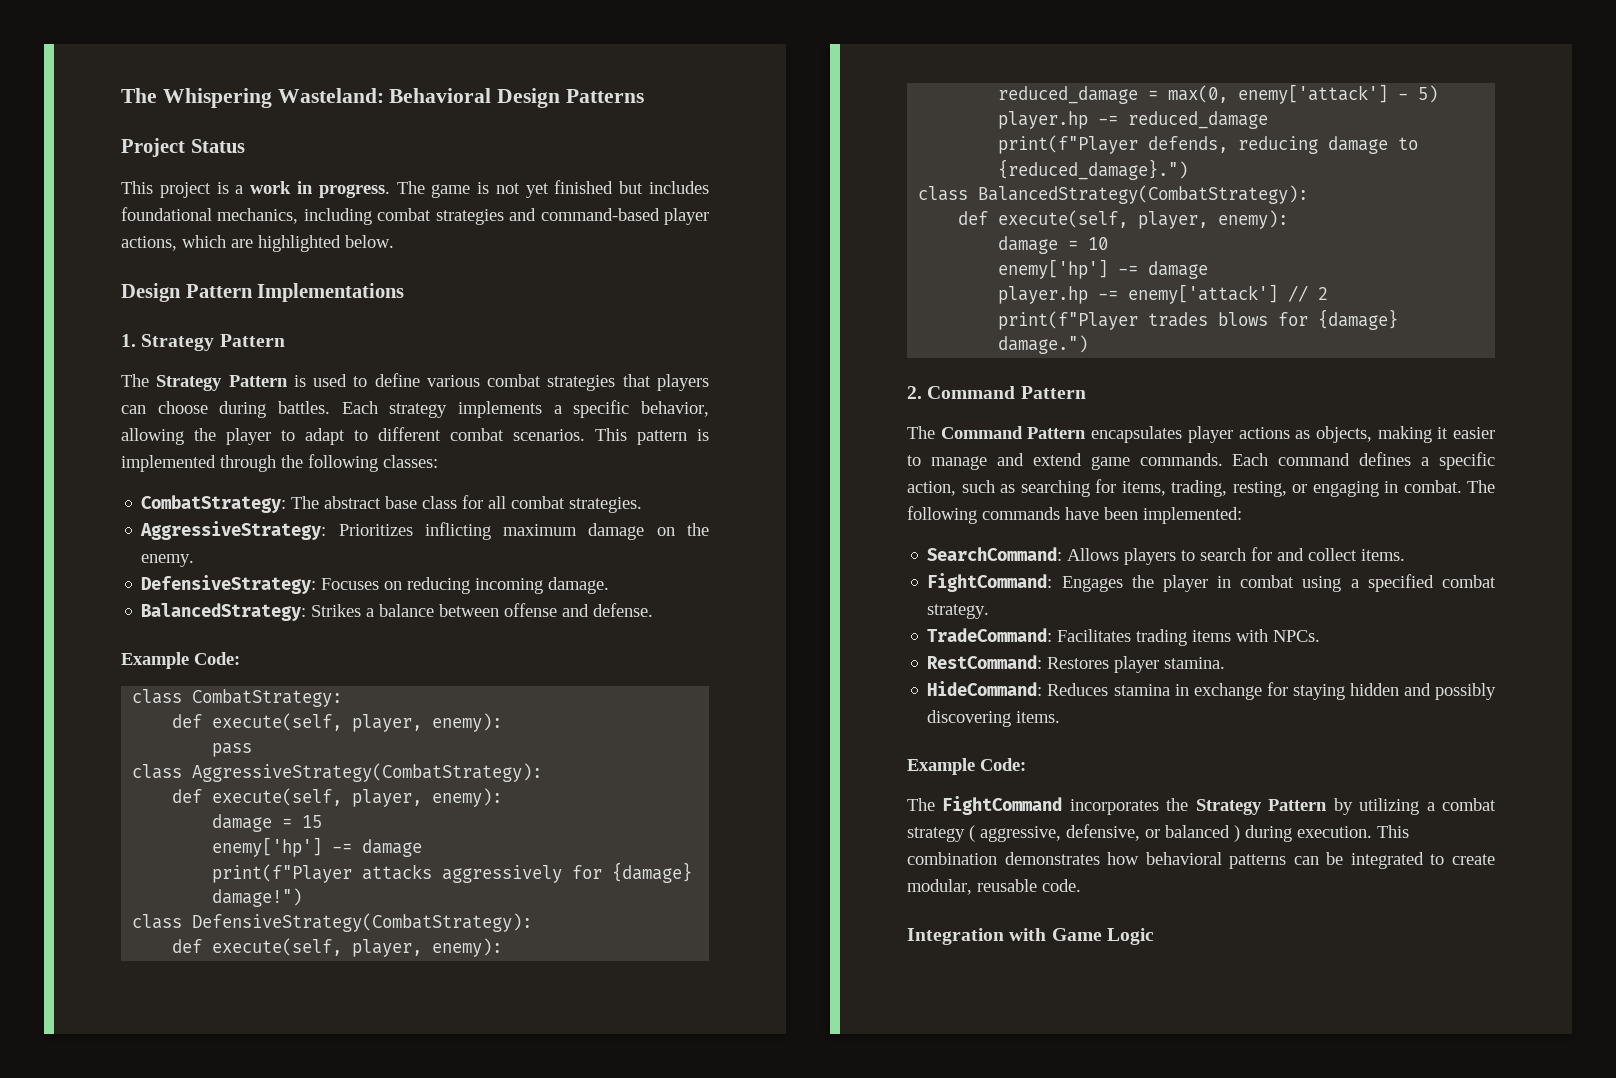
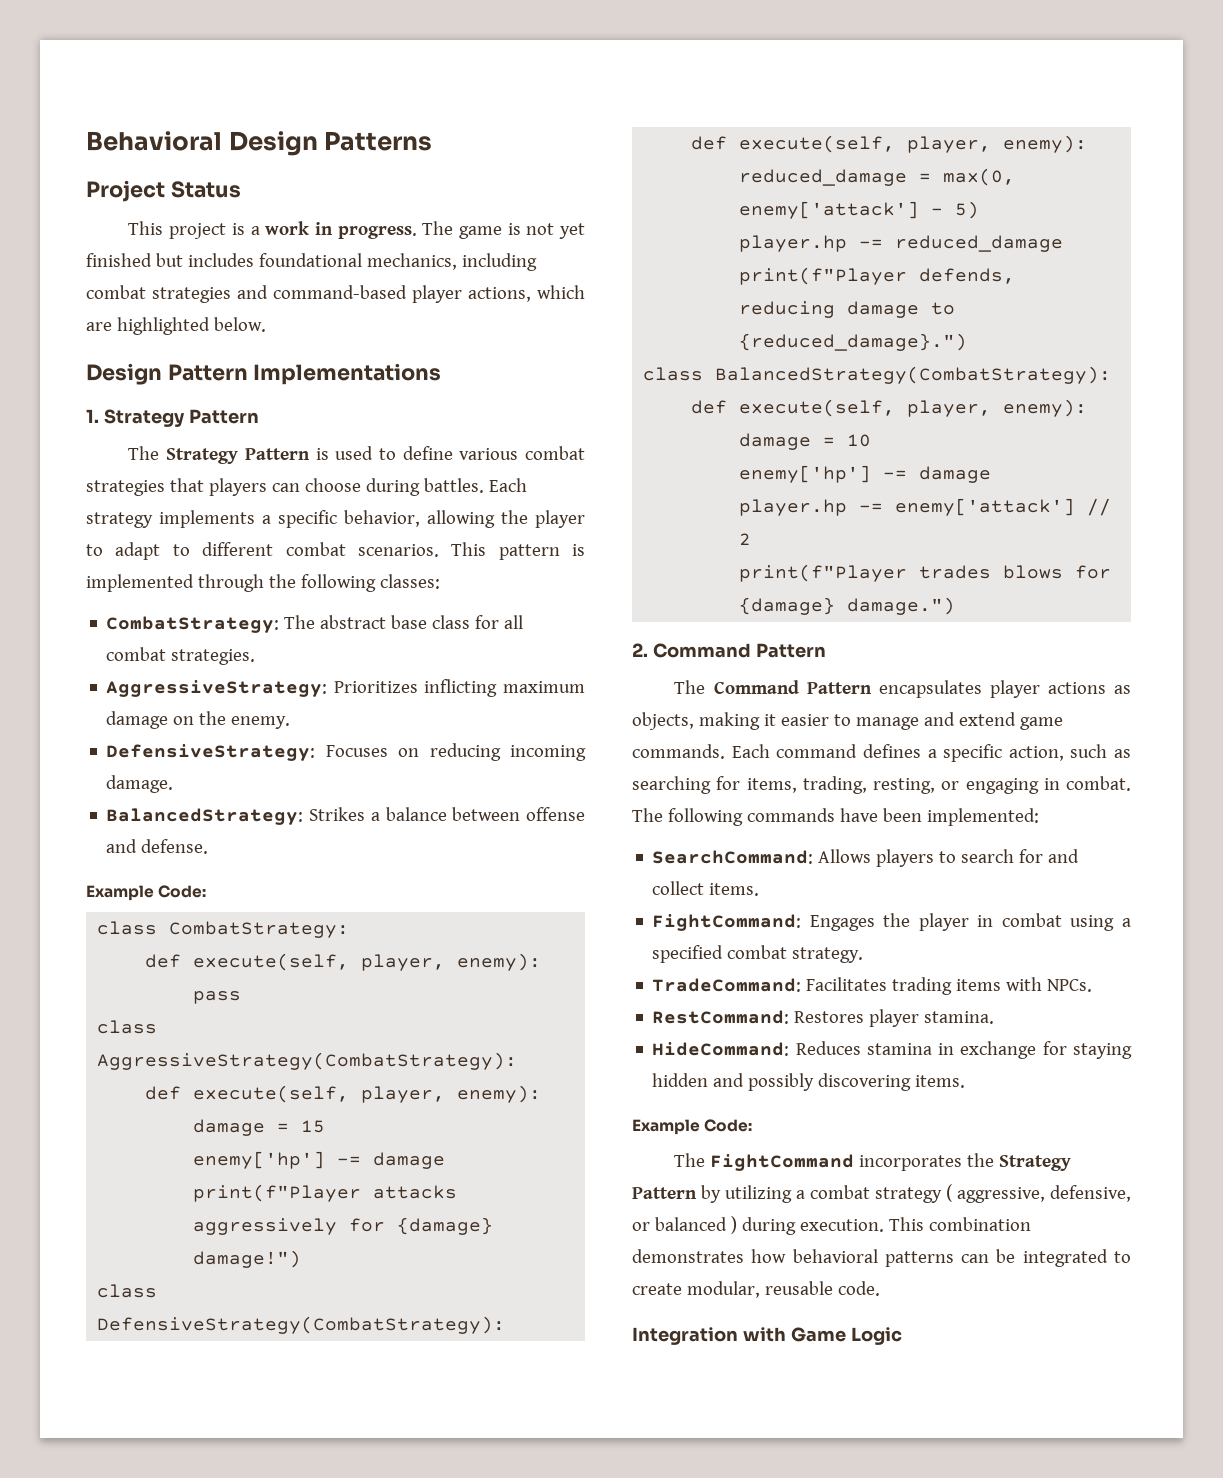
- The Whispering Wasteland: Behavioral Design Patterns
+ Behavioral Design Patterns

